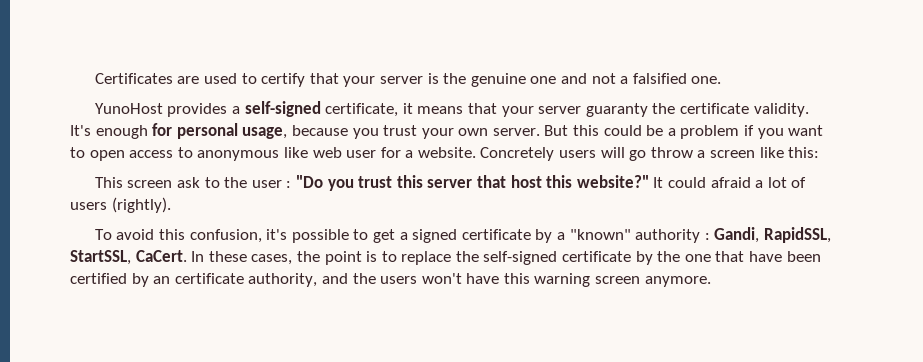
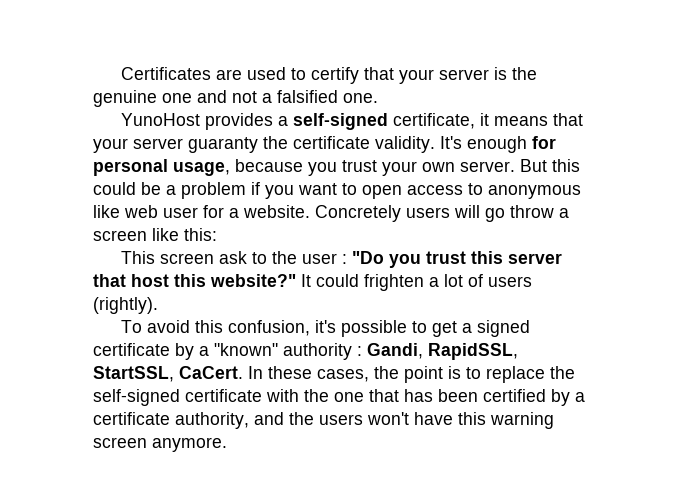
- It could afraid a lot of users (rightly).
+ It could frighten a lot of users (rightly).
- In these cases, the point is to replace the self-signed certificate by the one that have been certified by an certificate authority, and the users won't have this warning screen anymore.
+ In these cases, the point is to replace the self-signed certificate with the one that has been certified by a certificate authority, and the users won't have this warning screen anymore.

